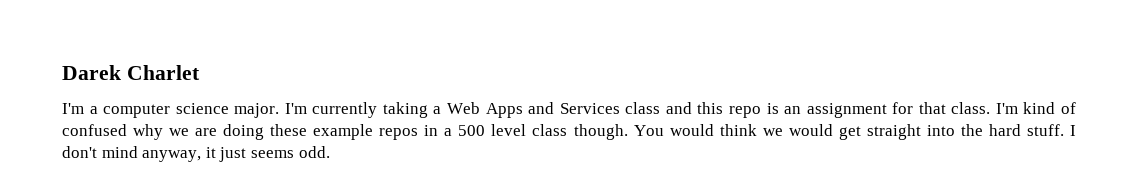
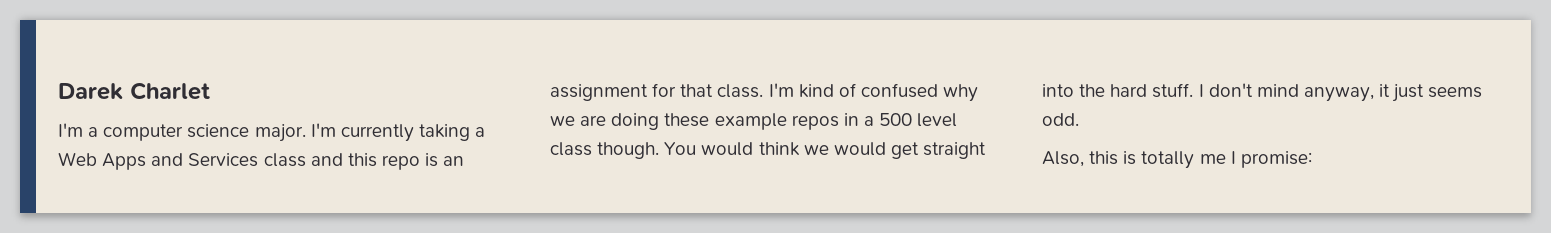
+ Also, this is totally me I promise:

